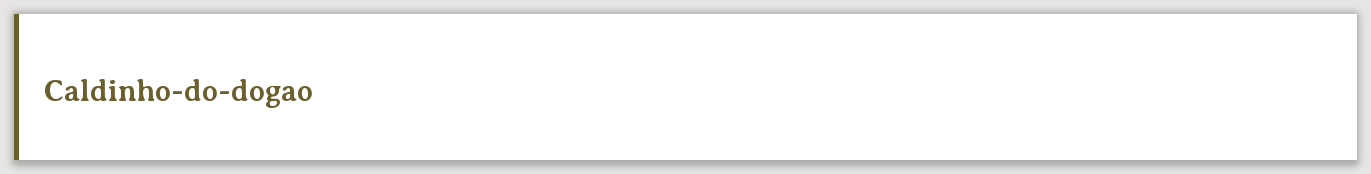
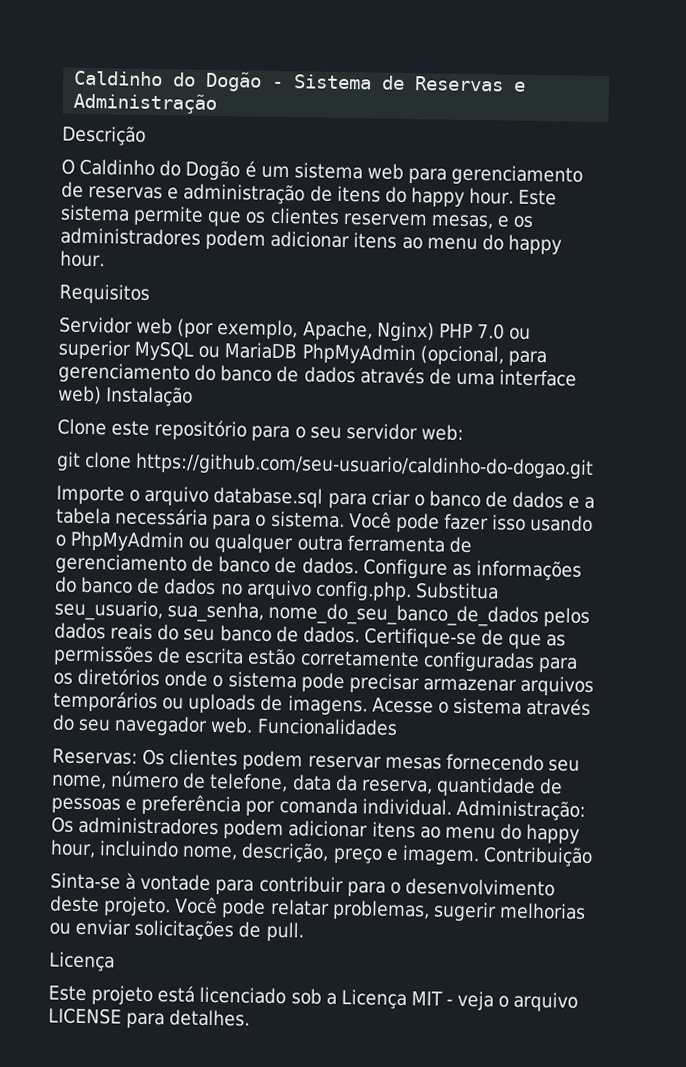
- Caldinho-do-dogao
+ Caldinho do Dogão - Sistema de Reservas e Administração
+ Descrição
+ O Caldinho do Dogão é um sistema web para gerenciamento de reservas e administração de itens do happy hour. Este sistema permite que os clientes reservem mesas, e os administradores podem adicionar itens ao menu do happy hour.
+ Requisitos
+ Servidor web (por exemplo, Apache, Nginx) PHP 7.0 ou superior MySQL ou MariaDB PhpMyAdmin (opcional, para gerenciamento do banco de dados através de uma interface web) Instalação
+ Clone este repositório para o seu servidor web:
+ git clone https://github.com/seu-usuario/caldinho-do-dogao.git
+ Importe o arquivo database.sql para criar o banco de dados e a tabela necessária para o sistema. Você pode fazer isso usando o PhpMyAdmin ou qualquer outra ferramenta de gerenciamento de banco de dados. Configure as informações do banco de dados no arquivo config.php. Substitua seu_usuario, sua_senha, nome_do_seu_banco_de_dados pelos dados reais do seu banco de dados. Certifique-se de que as permissões de escrita estão corretamente configuradas para os diretórios onde o sistema pode precisar armazenar arquivos temporários ou uploads de imagens. Acesse o sistema através do seu navegador web. Funcionalidades
+ Reservas: Os clientes podem reservar mesas fornecendo seu nome, número de telefone, data da reserva, quantidade de pessoas e preferência por comanda individual. Administração: Os administradores podem adicionar itens ao menu do happy hour, incluindo nome, descrição, preço e imagem. Contribuição
+ Sinta-se à vontade para contribuir para o desenvolvimento deste projeto. Você pode relatar problemas, sugerir melhorias ou enviar solicitações de pull.
+ Licença
+ Este projeto está licenciado sob a Licença MIT - veja o arquivo LICENSE para detalhes.

